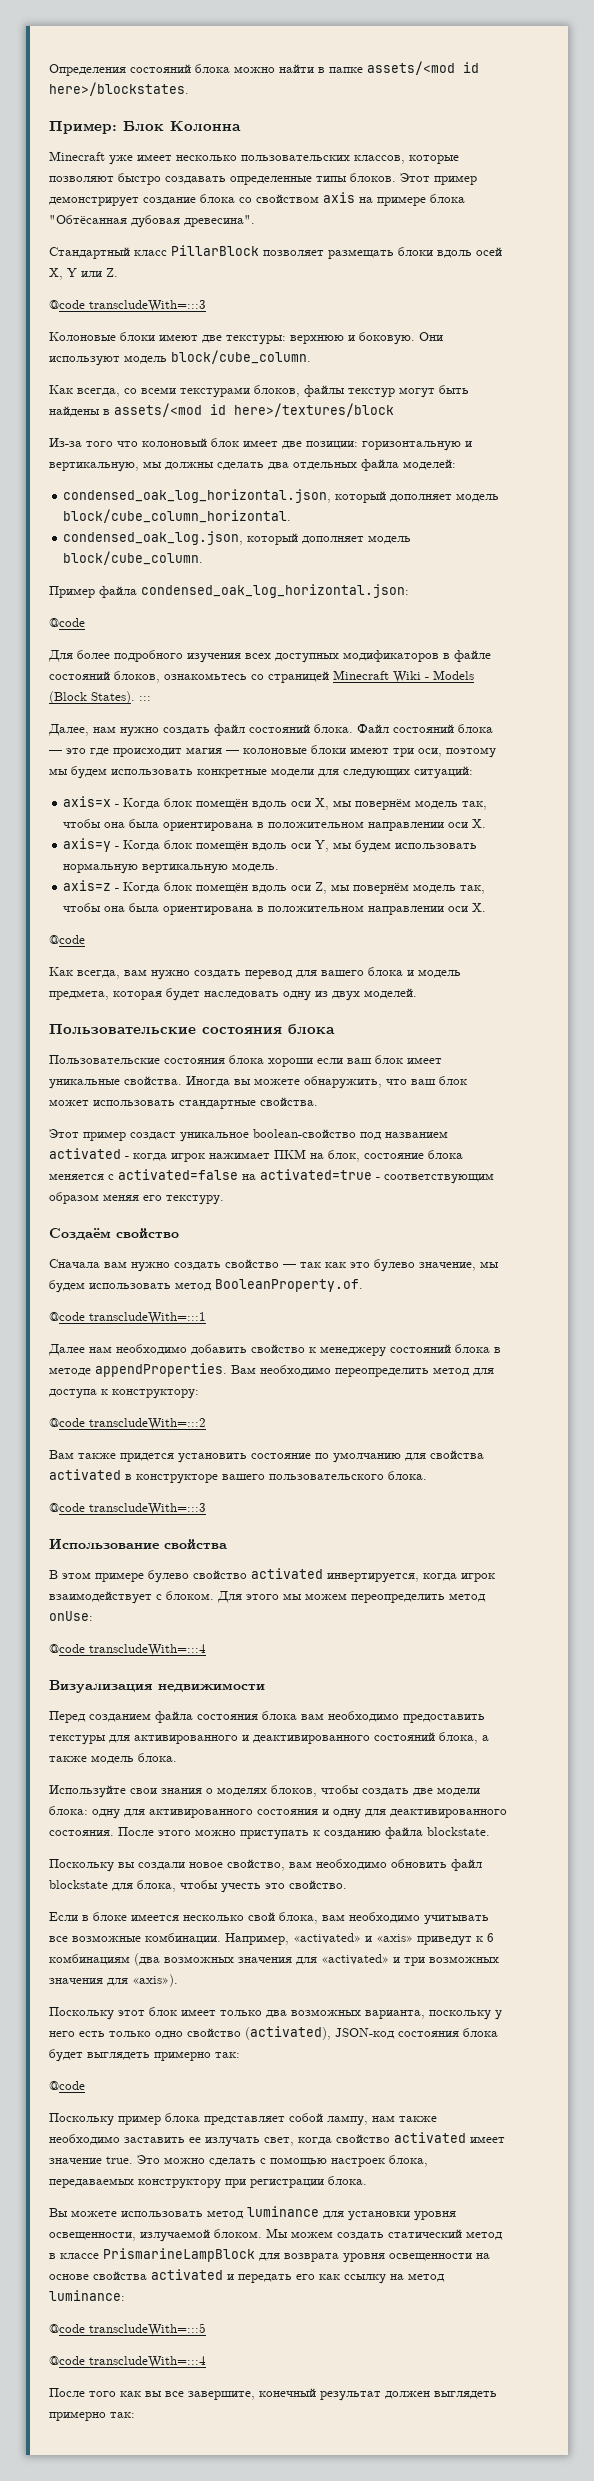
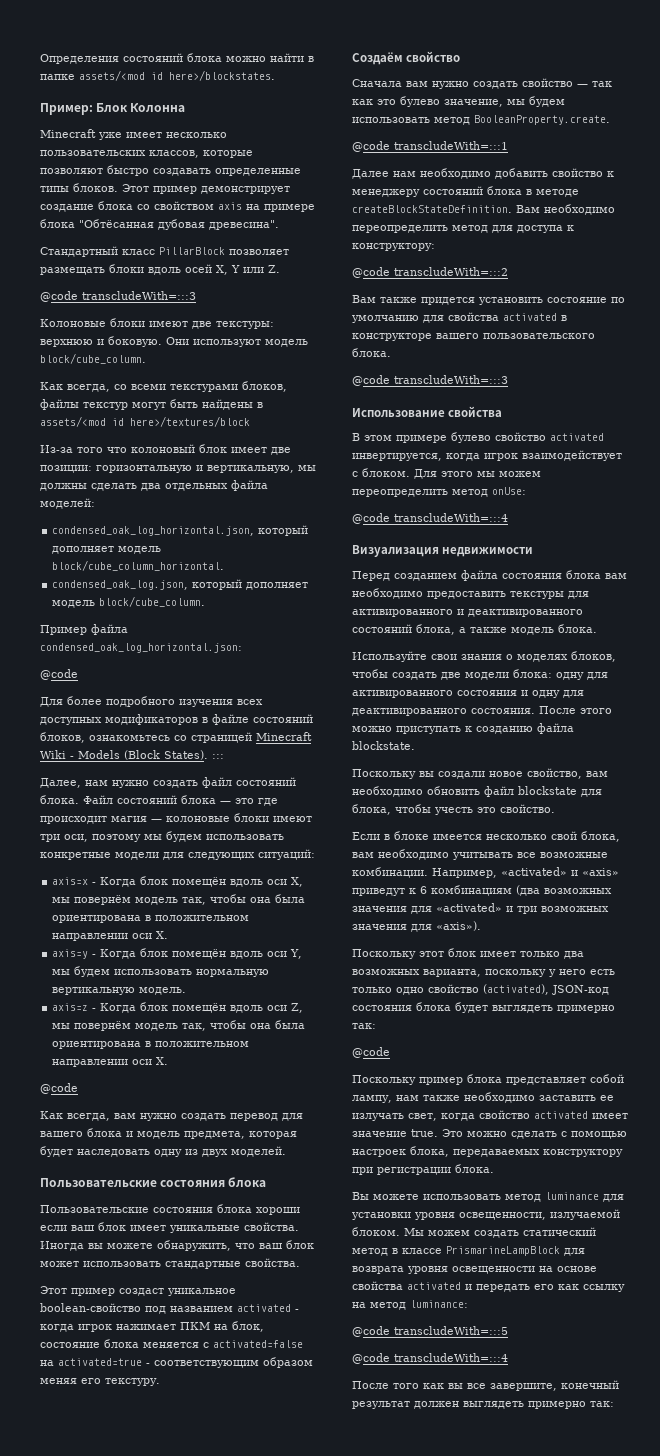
- Сначала вам нужно создать свойство — так как это булево значение, мы будем использовать метод BooleanProperty.of.
+ Сначала вам нужно создать свойство — так как это булево значение, мы будем использовать метод BooleanProperty.create.
- Далее нам необходимо добавить свойство к менеджеру состояний блока в методе appendProperties.
+ Далее нам необходимо добавить свойство к менеджеру состояний блока в методе createBlockStateDefinition.

